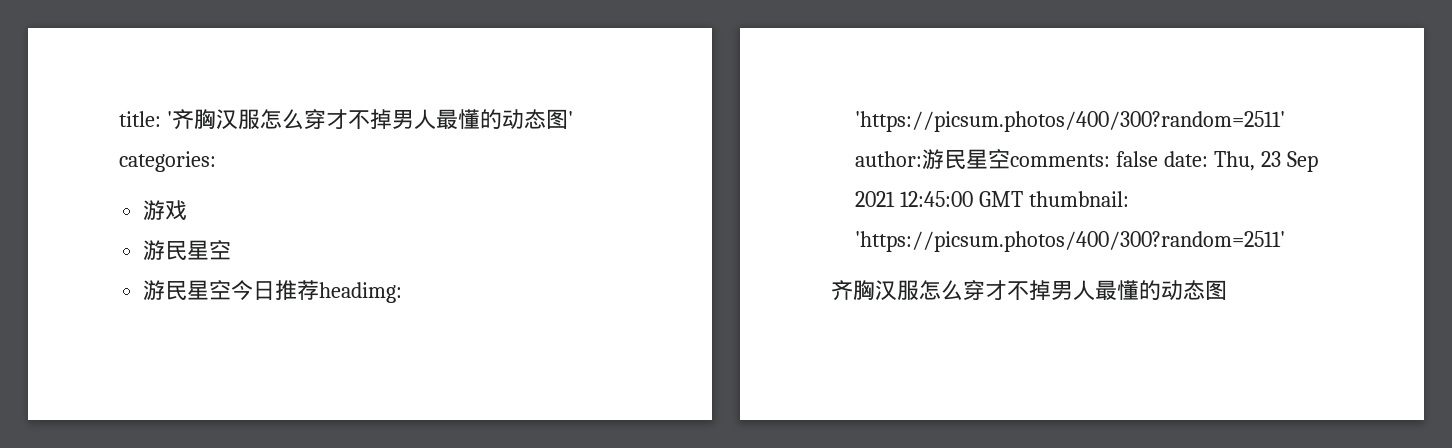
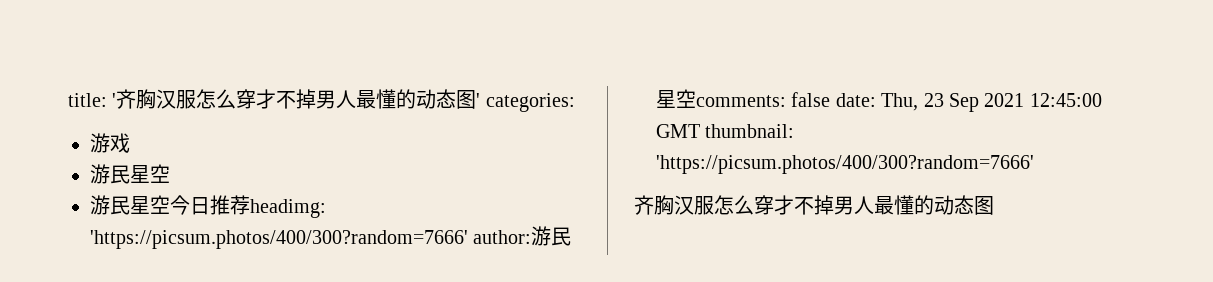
- 游民星空今日推荐headimg: 'https://picsum.photos/400/300?random=2511' author:游民星空comments: false date: Thu, 23 Sep 2021 12:45:00 GMT thumbnail: 'https://picsum.photos/400/300?random=2511'
+ 游民星空今日推荐headimg: 'https://picsum.photos/400/300?random=7666' author:游民星空comments: false date: Thu, 23 Sep 2021 12:45:00 GMT thumbnail: 'https://picsum.photos/400/300?random=7666'

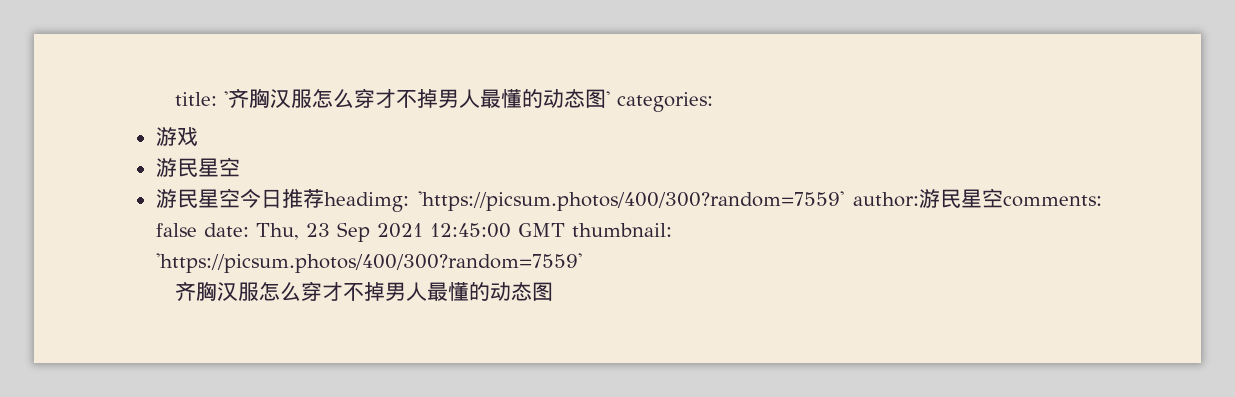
- 游民星空今日推荐headimg: 'https://picsum.photos/400/300?random=7666' author:游民星空comments: false date: Thu, 23 Sep 2021 12:45:00 GMT thumbnail: 'https://picsum.photos/400/300?random=7666'
+ 游民星空今日推荐headimg: 'https://picsum.photos/400/300?random=7559' author:游民星空comments: false date: Thu, 23 Sep 2021 12:45:00 GMT thumbnail: 'https://picsum.photos/400/300?random=7559'

